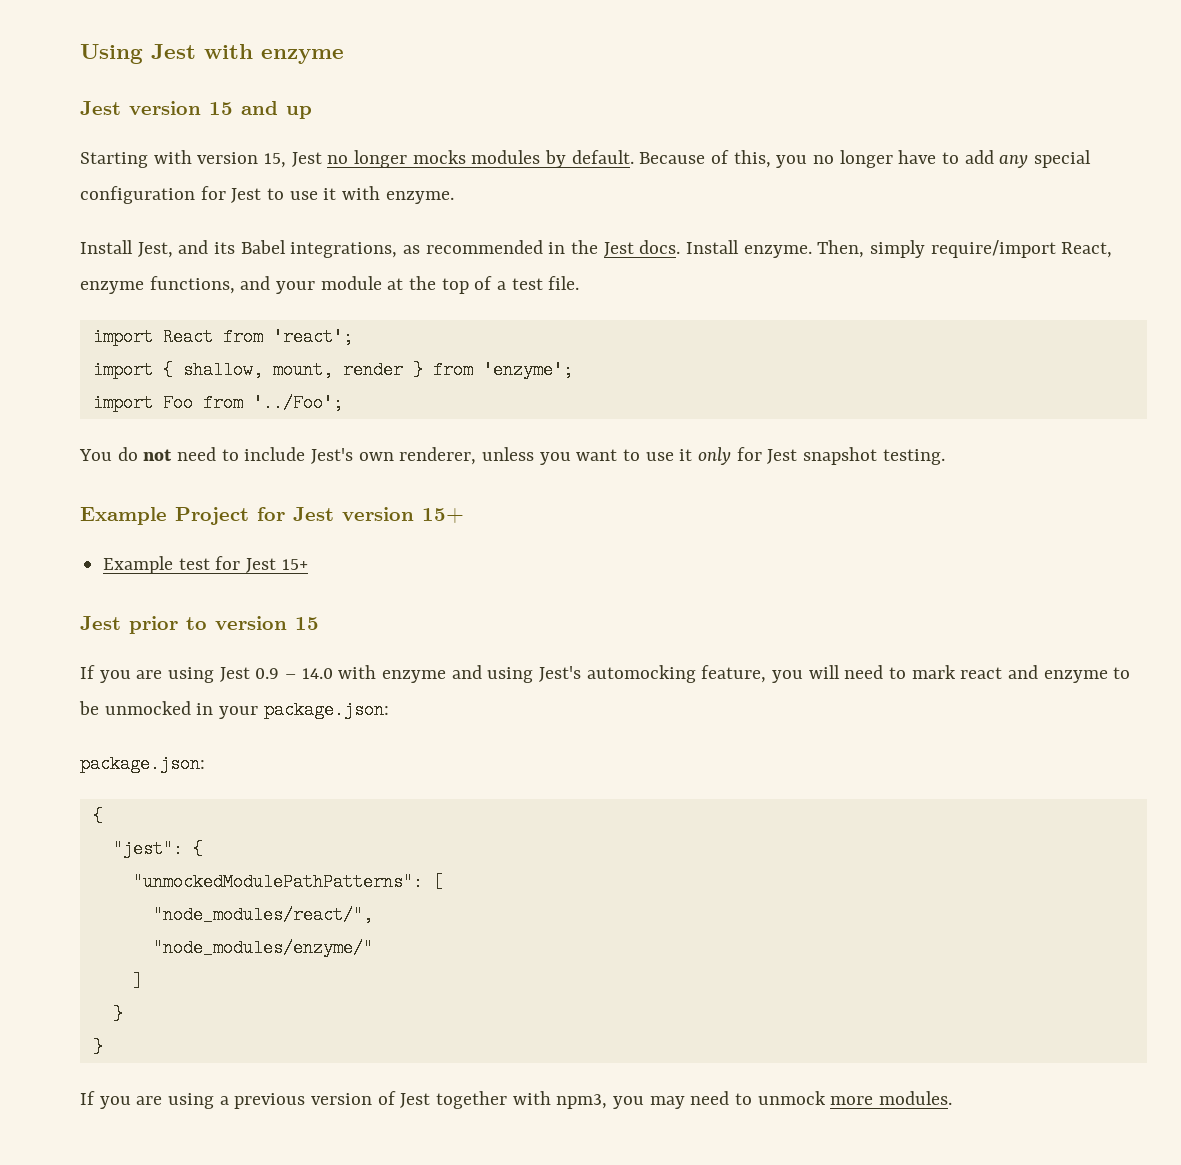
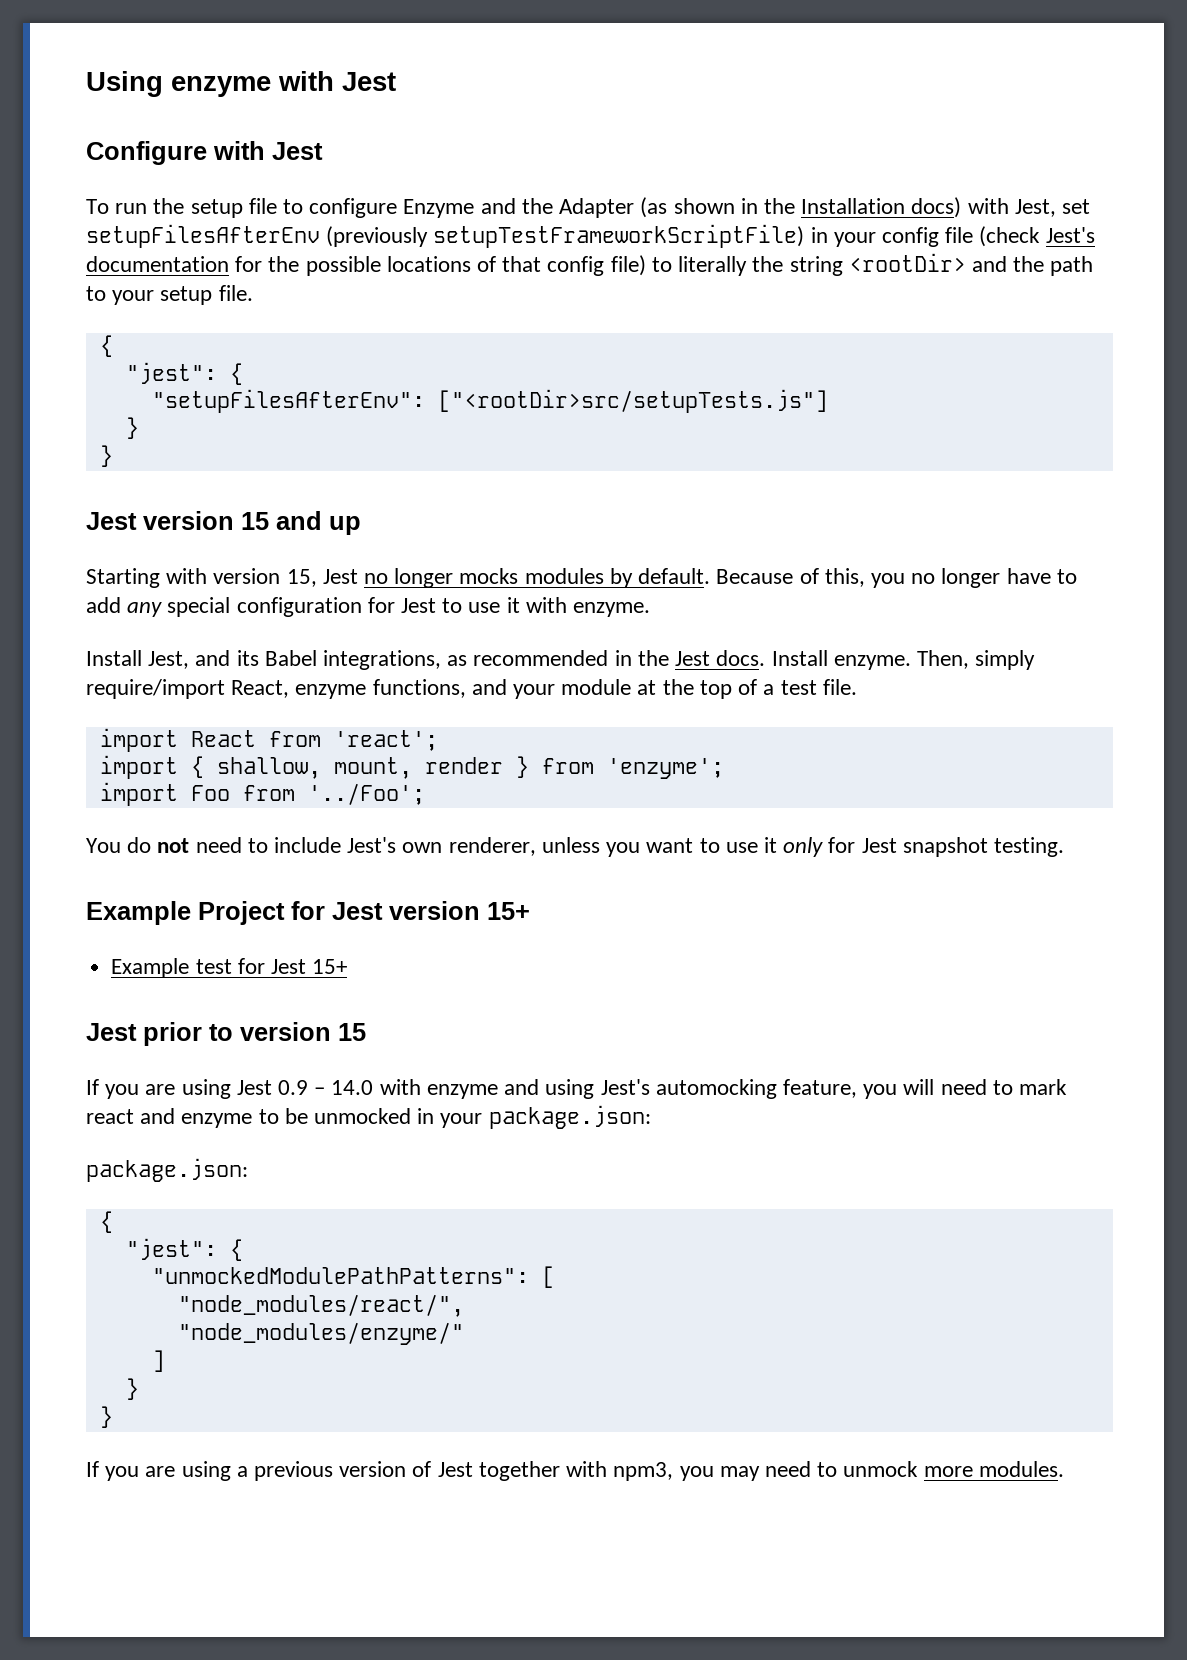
- Using Jest with enzyme
+ Using enzyme with Jest
+ Configure with Jest
+ To run the setup file to configure Enzyme and the Adapter (as shown in the Installation docs) with Jest, set setupFilesAfterEnv (previously setupTestFrameworkScriptFile) in your config file (check Jest's documentation for the possible locations of that config file) to literally the string <rootDir> and the path to your setup file.
+ {
+ "jest": {
+ "setupFilesAfterEnv": ["<rootDir>src/setupTests.js"]
+ }
+ }

